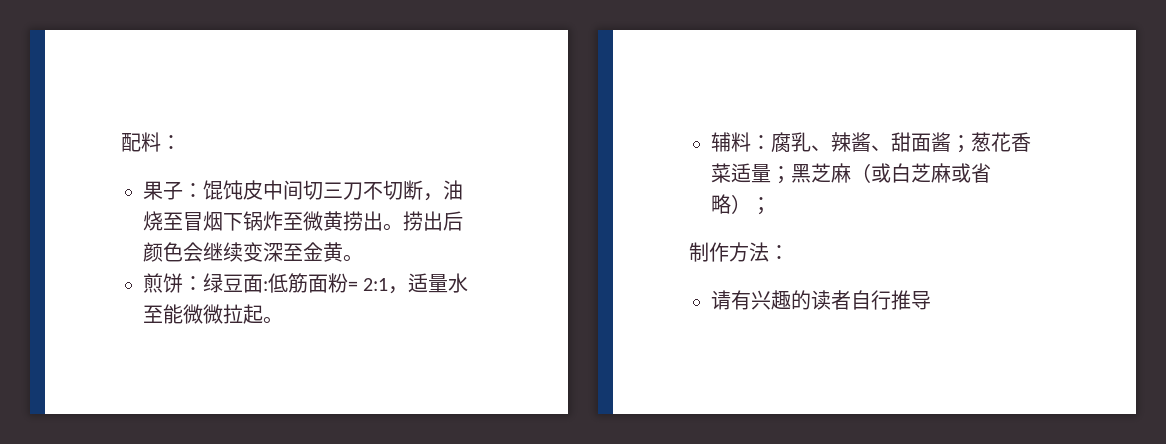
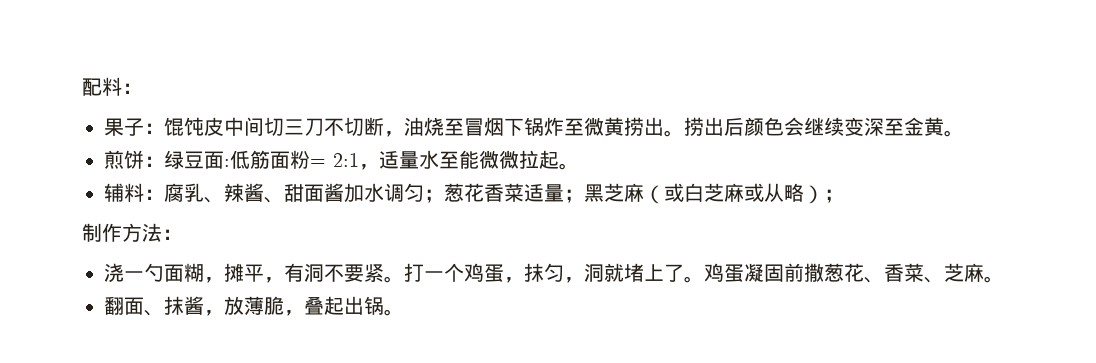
- 辅料：腐乳、辣酱、甜面酱；葱花香菜适量；黑芝麻（或白芝麻或省略）；
+ 辅料：腐乳、辣酱、甜面酱加水调匀；葱花香菜适量；黑芝麻（或白芝麻或从略）；
- 请有兴趣的读者自行推导
+ 浇一勺面糊，摊平，有洞不要紧。打一个鸡蛋，抹匀，洞就堵上了。鸡蛋凝固前撒葱花、香菜、芝麻。
+ 翻面、抹酱，放薄脆，叠起出锅。

